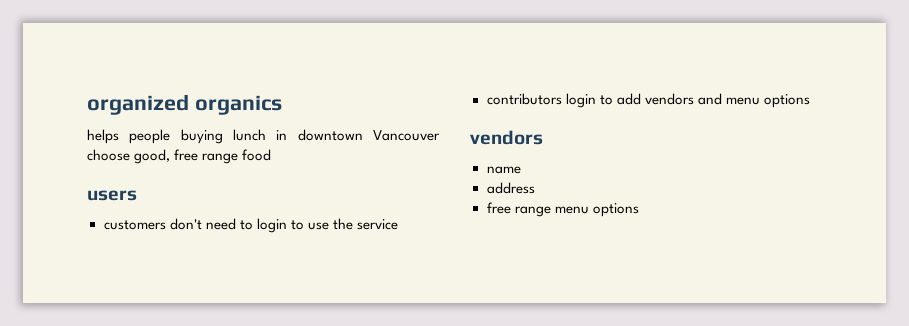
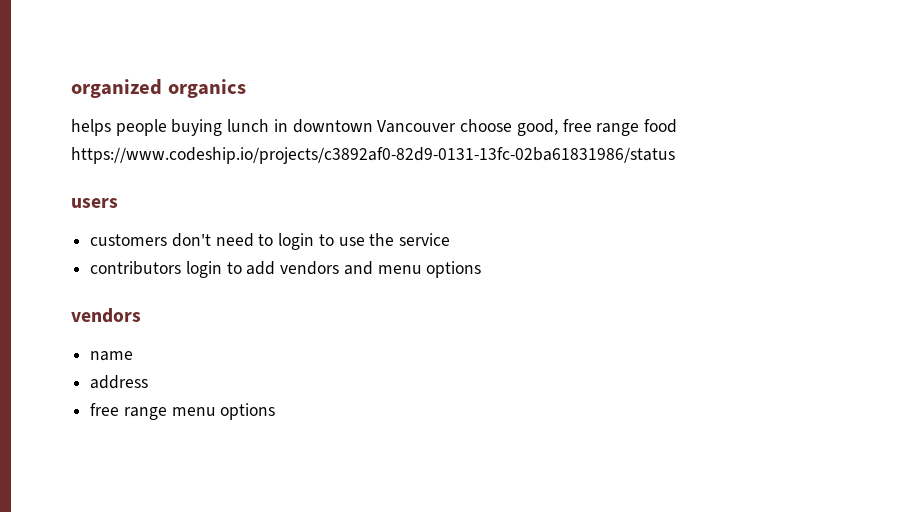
- helps people buying lunch in downtown Vancouver choose good, free range food
+ helps people buying lunch in downtown Vancouver choose good, free range food https://www.codeship.io/projects/c3892af0-82d9-0131-13fc-02ba61831986/status

